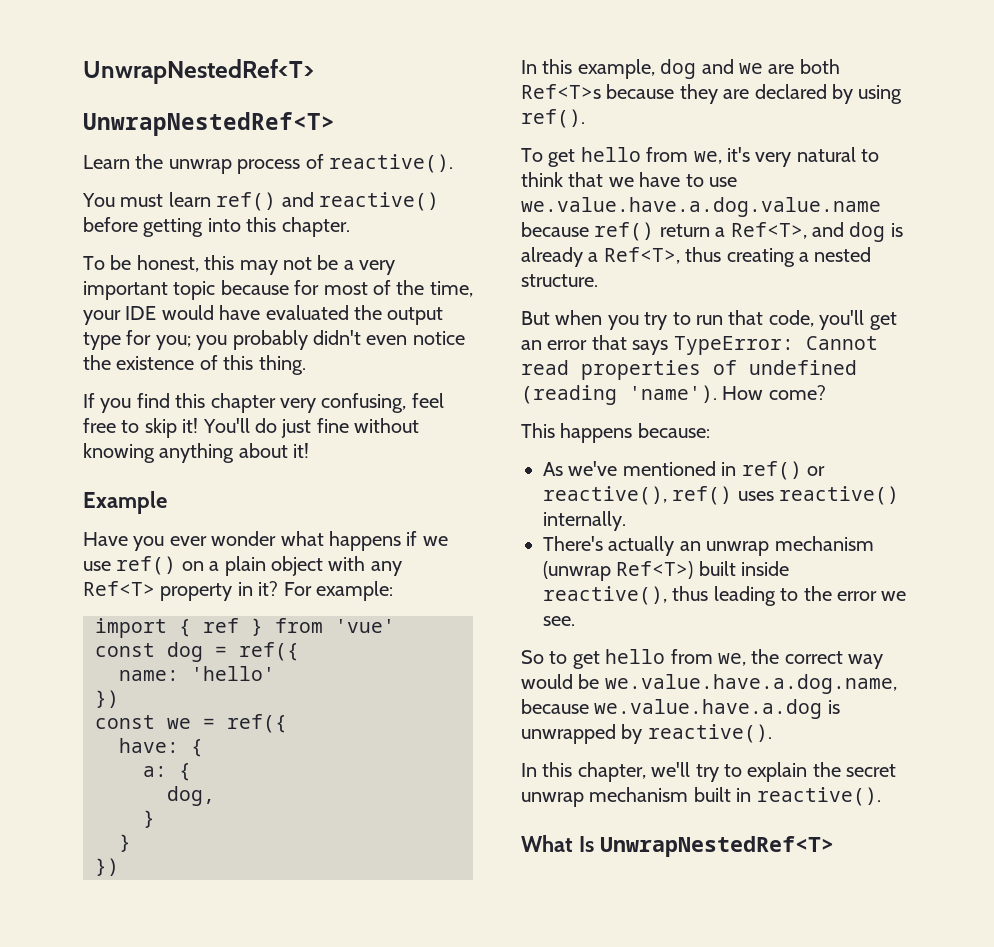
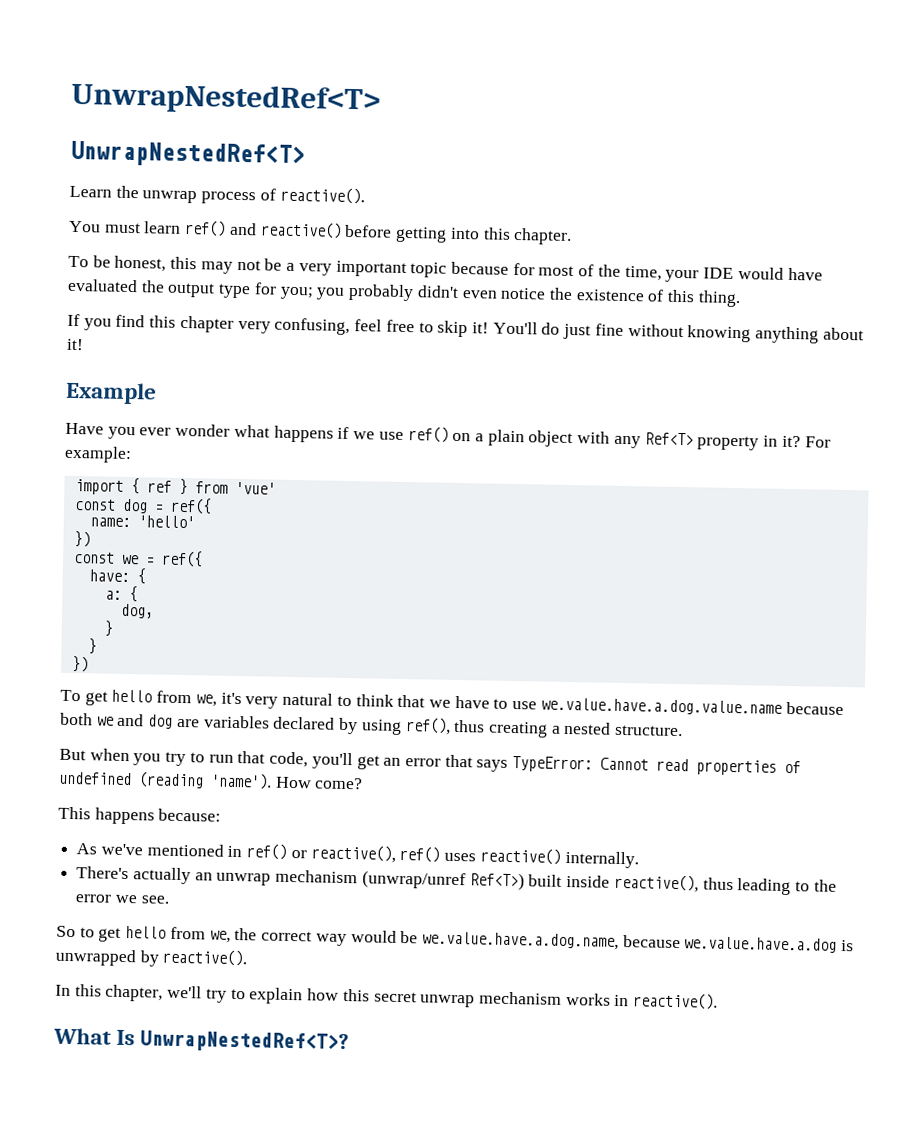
- In this example, dog and we are both Ref<T>s because they are declared by using ref().
- To get hello from we, it's very natural to think that we have to use we.value.have.a.dog.value.name because ref() return a Ref<T>, and dog is already a Ref<T>, thus creating a nested structure.
+ To get hello from we, it's very natural to think that we have to use we.value.have.a.dog.value.name because both we and dog are variables declared by using ref(), thus creating a nested structure.
- There's actually an unwrap mechanism (unwrap Ref<T>) built inside reactive(), thus leading to the error we see.
+ There's actually an unwrap mechanism (unwrap/unref Ref<T>) built inside reactive(), thus leading to the error we see.
- In this chapter, we'll try to explain the secret unwrap mechanism built in reactive().
+ In this chapter, we'll try to explain how this secret unwrap mechanism works in reactive().
- What Is UnwrapNestedRef<T>
+ What Is UnwrapNestedRef<T>?

